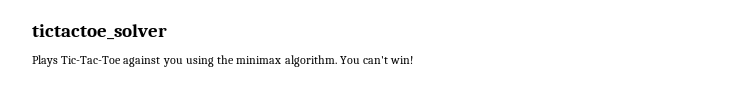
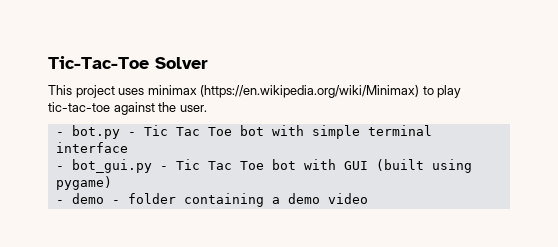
- tictactoe_solver
- Plays Tic-Tac-Toe against you using the minimax algorithm. You can't win!
+ Tic-Tac-Toe Solver
+ This project uses minimax (https://en.wikipedia.org/wiki/Minimax) to play tic-tac-toe against the user.
+ - bot.py - Tic Tac Toe bot with simple terminal interface
+ - bot_gui.py - Tic Tac Toe bot with GUI (built using pygame)
+ - demo - folder containing a demo video

